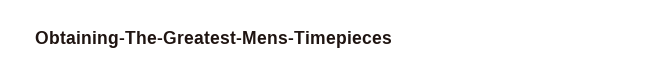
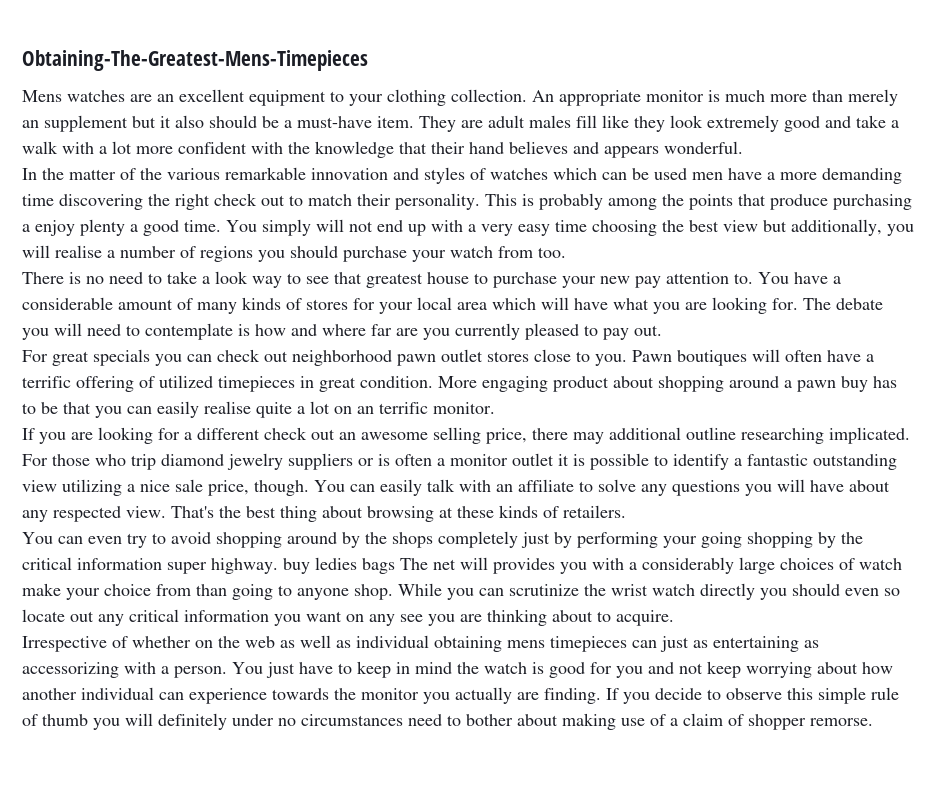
+ Mens watches are an excellent equipment to your clothing collection. An appropriate monitor is much more than merely an supplement but it also should be a must-have item. They are adult males fill like they look extremely good and take a walk with a lot more confident with the knowledge that their hand believes and appears wonderful.
+ In the matter of the various remarkable innovation and styles of watches which can be used men have a more demanding time discovering the right check out to match their personality. This is probably among the points that produce purchasing a enjoy plenty a good time. You simply will not end up with a very easy time choosing the best view but additionally, you will realise a number of regions you should purchase your watch from too.
+ There is no need to take a look way to see that greatest house to purchase your new pay attention to. You have a considerable amount of many kinds of stores for your local area which will have what you are looking for. The debate you will need to contemplate is how and where far are you currently pleased to pay out.
+ For great specials you can check out neighborhood pawn outlet stores close to you. Pawn boutiques will often have a terrific offering of utilized timepieces in great condition. More engaging product about shopping around a pawn buy has to be that you can easily realise quite a lot on an terrific monitor.
+ If you are looking for a different check out an awesome selling price, there may additional outline researching implicated. For those who trip diamond jewelry suppliers or is often a monitor outlet it is possible to identify a fantastic outstanding view utilizing a nice sale price, though. You can easily talk with an affiliate to solve any questions you will have about any respected view. That's the best thing about browsing at these kinds of retailers.
+ You can even try to avoid shopping around by the shops completely just by performing your going shopping by the critical information super highway. buy ledies bags The net will provides you with a considerably large choices of watch make your choice from than going to anyone shop. While you can scrutinize the wrist watch directly you should even so locate out any critical information you want on any see you are thinking about to acquire.
+ Irrespective of whether on the web as well as individual obtaining mens timepieces can just as entertaining as accessorizing with a person. You just have to keep in mind the watch is good for you and not keep worrying about how another individual can experience towards the monitor you actually are finding. If you decide to observe this simple rule of thumb you will definitely under no circumstances need to bother about making use of a claim of shopper remorse.

